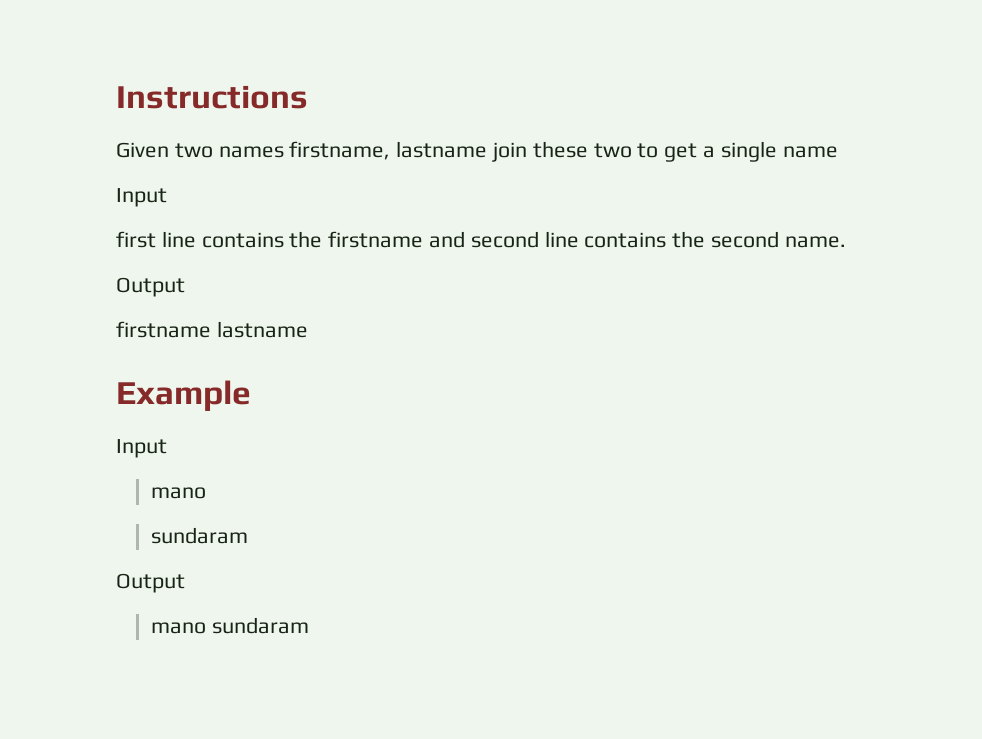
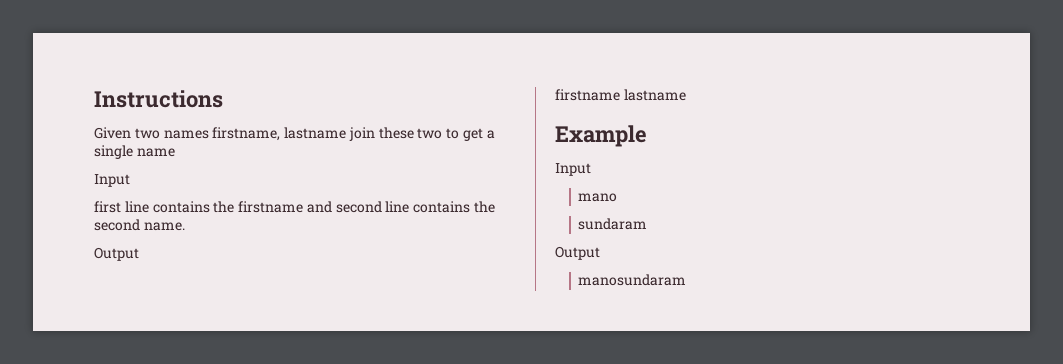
- mano sundaram
+ manosundaram

